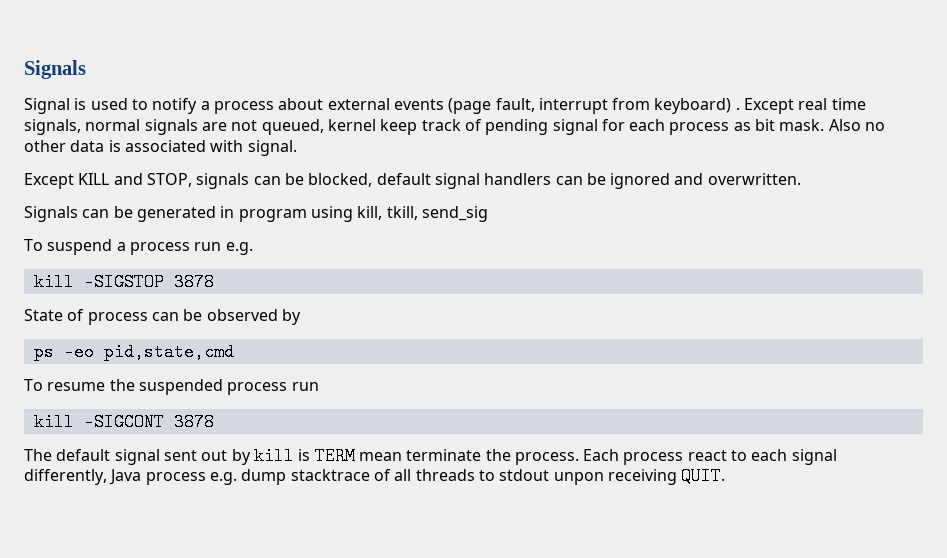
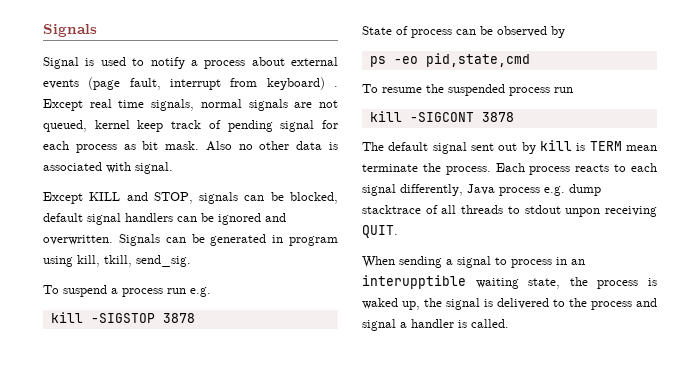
- Except KILL and STOP, signals can be blocked, default signal handlers can be ignored and overwritten.
- Signals can be generated in program using kill, tkill, send_sig
+ Except KILL and STOP, signals can be blocked, default signal handlers can be ignored and overwritten. Signals can be generated in program using kill, tkill, send_sig.
- Each process react to each signal differently, Java process e.g. dump stacktrace of all threads to stdout unpon receiving QUIT.
+ Each process reacts to each signal differently, Java process e.g. dump stacktrace of all threads to stdout unpon receiving QUIT.
+ When sending a signal to process in an interupptible waiting state, the process is waked up, the signal is delivered to the process and signal a handler is called.

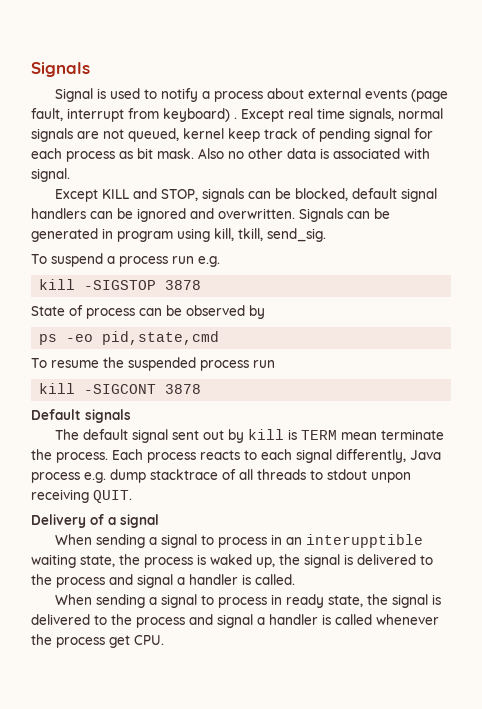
+ Default signals
+ Delivery of a signal
+ When sending a signal to process in ready state, the signal is delivered to the process and signal a handler is called whenever the process get CPU.

